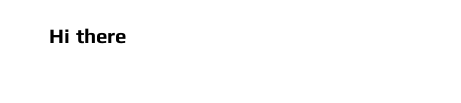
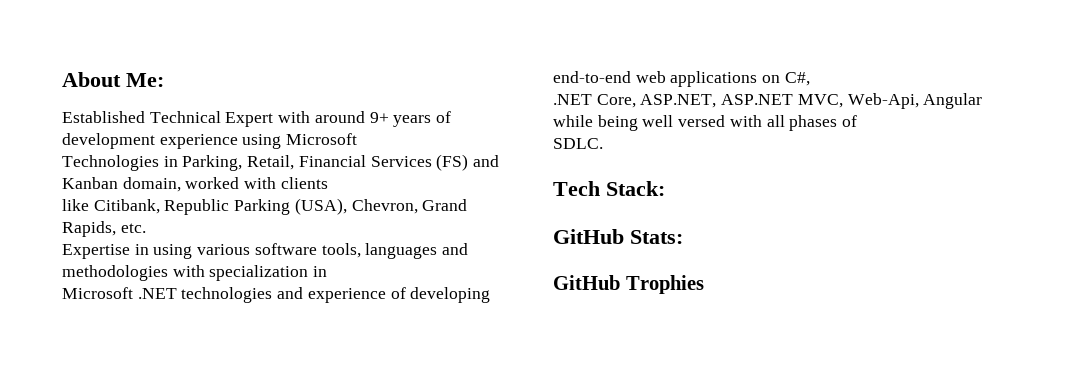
- Hi there
+ About Me:
+ Established Technical Expert with around 9+ years of development experience using Microsoft
+ Technologies in Parking, Retail, Financial Services (FS) and Kanban domain, worked with clients
+ like Citibank, Republic Parking (USA), Chevron, Grand Rapids, etc.
+ Expertise in using various software tools, languages and methodologies with specialization in
+ Microsoft .NET technologies and experience of developing end-to-end web applications on C#,
+ .NET Core, ASP.NET, ASP.NET MVC, Web-Api, Angular while being well versed with all phases of
+ SDLC.
+ Tech Stack:
+ GitHub Stats:
+ GitHub Trophies

